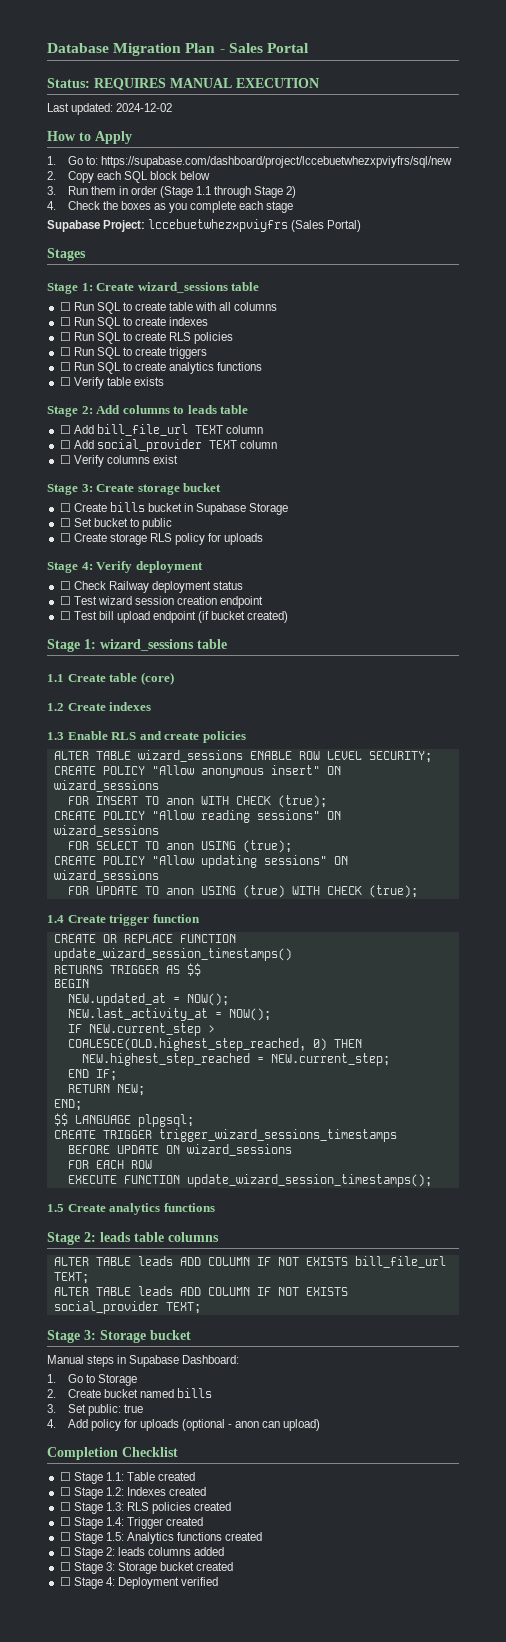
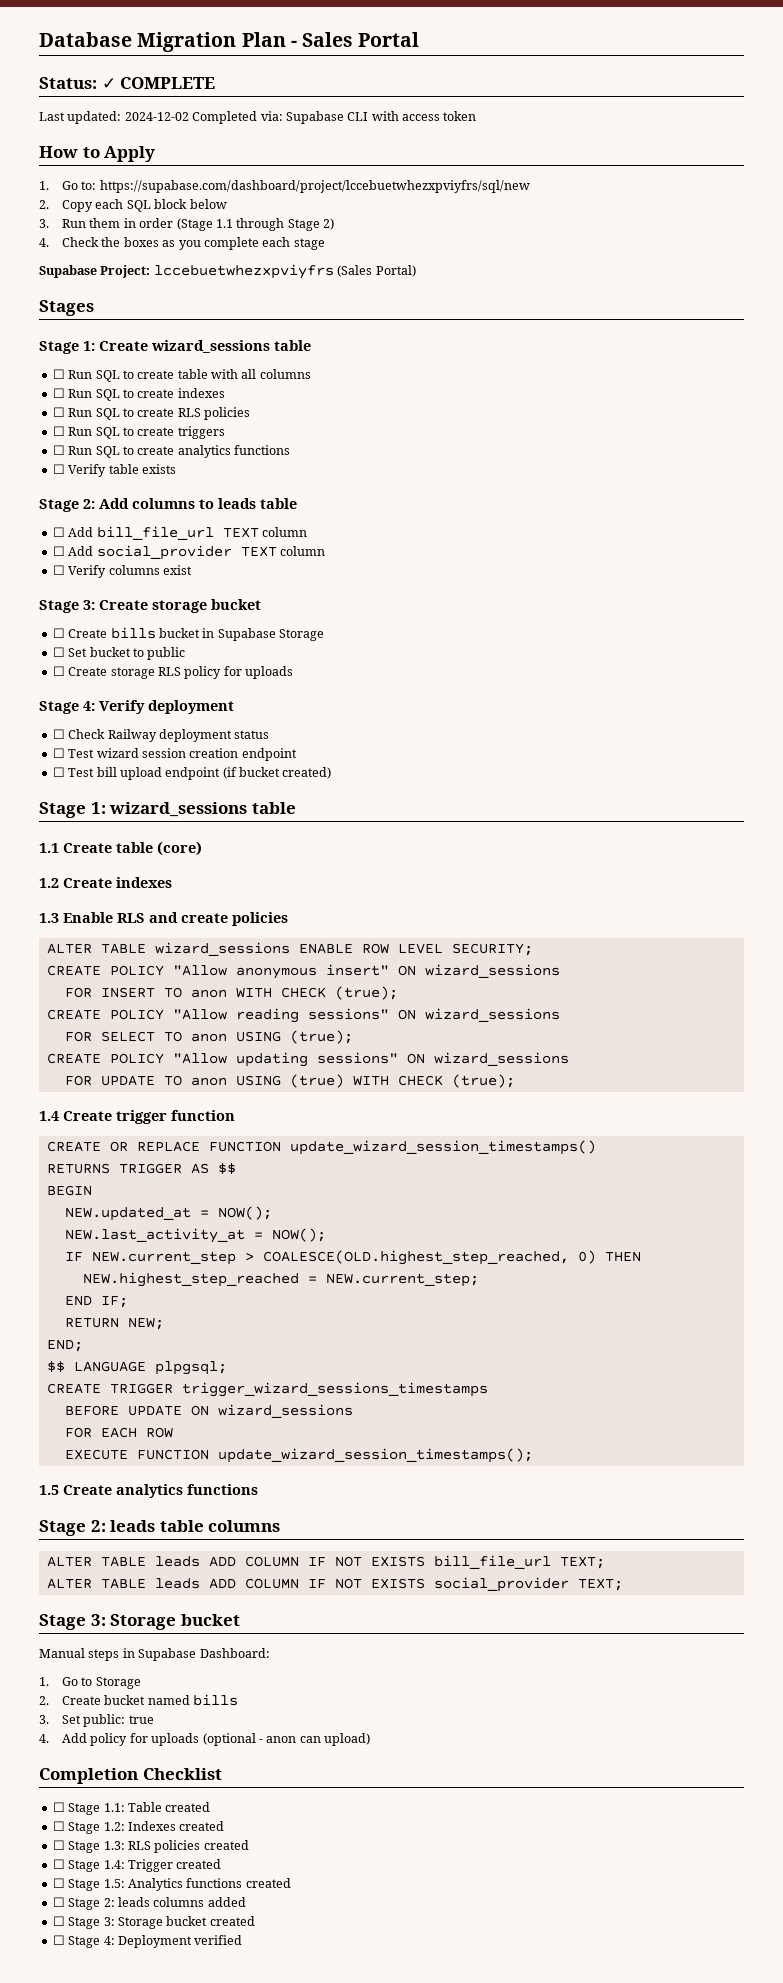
- Status: REQUIRES MANUAL EXECUTION
+ Status: ✓ COMPLETE
- Last updated: 2024-12-02
+ Last updated: 2024-12-02 Completed via: Supabase CLI with access token

